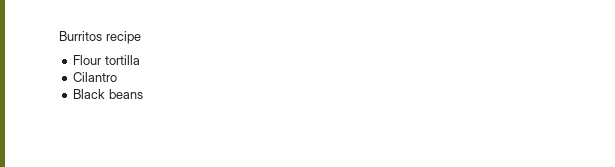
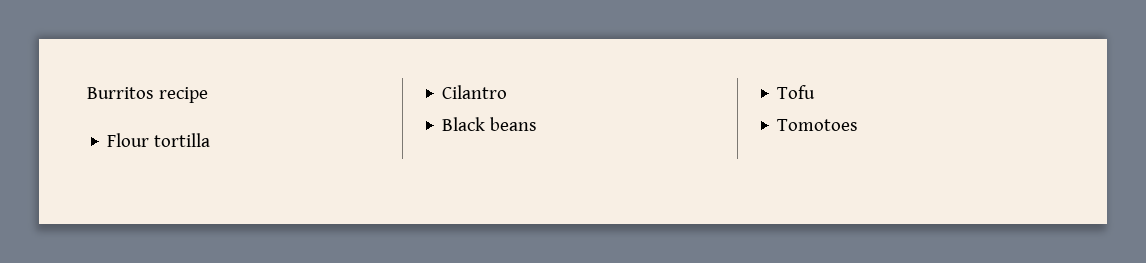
+ Tofu
+ Tomotoes

